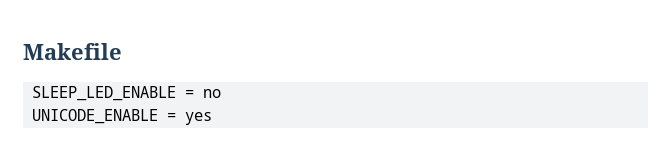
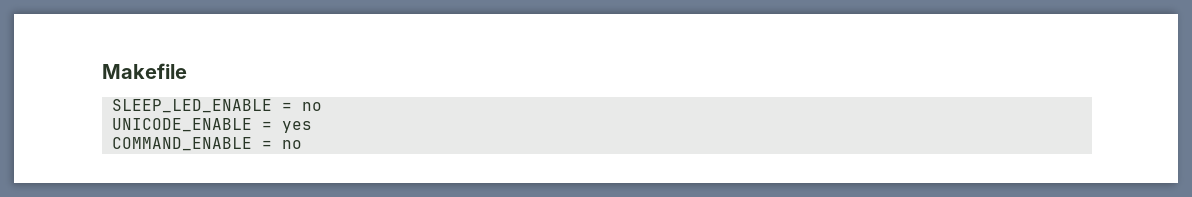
+ COMMAND_ENABLE = no

